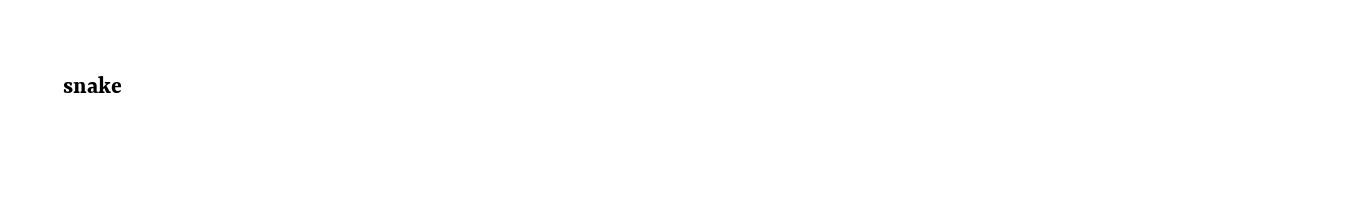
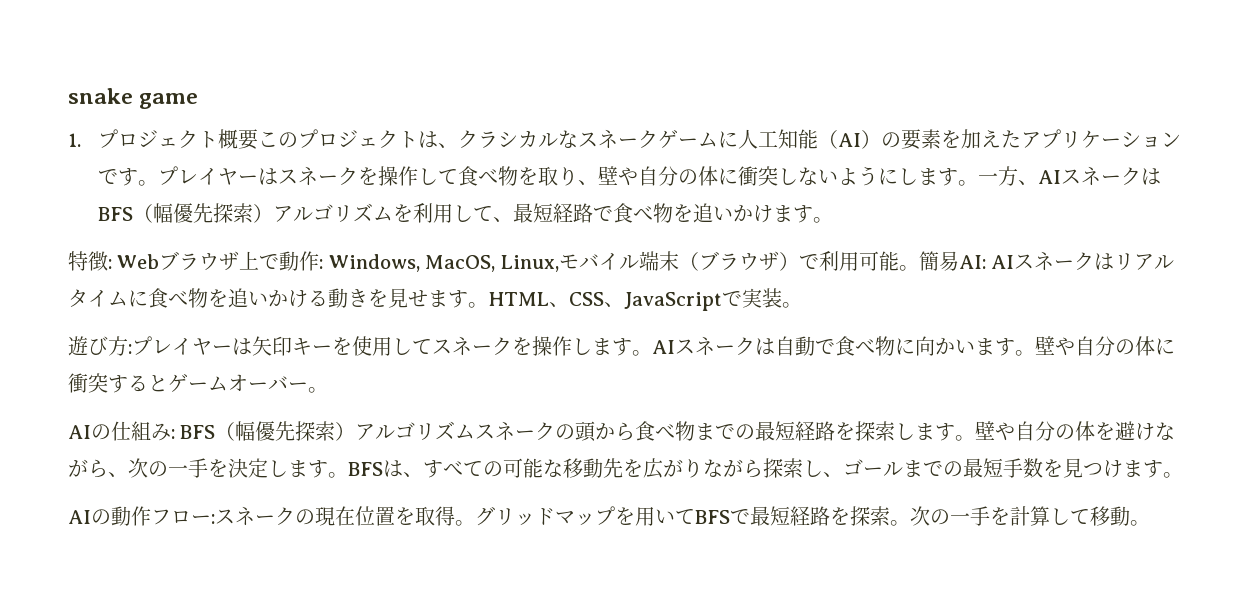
- snake
+ snake game
+ 1.プロジェクト概要このプロジェクトは、クラシカルなスネークゲームに人工知能（AI）の要素を加えたアプリケーションです。プレイヤーはスネークを操作して食べ物を取り、壁や自分の体に衝突しないようにします。一方、AIスネークはBFS（幅優先探索）アルゴリズムを利用して、最短経路で食べ物を追いかけます。
+ 特徴: Webブラウザ上で動作: Windows, MacOS, Linux,モバイル端末（ブラウザ）で利用可能。簡易AI: AIスネークはリアルタイムに食べ物を追いかける動きを見せます。HTML、CSS、JavaScriptで実装。
+ 遊び方:プレイヤーは矢印キーを使用してスネークを操作します。AIスネークは自動で食べ物に向かいます。壁や自分の体に衝突するとゲームオーバー。
+ AIの仕組み: BFS（幅優先探索）アルゴリズムスネークの頭から食べ物までの最短経路を探索します。壁や自分の体を避けながら、次の一手を決定します。BFSは、すべての可能な移動先を広がりながら探索し、ゴールまでの最短手数を見つけます。
+ AIの動作フロー:スネークの現在位置を取得。グリッドマップを用いてBFSで最短経路を探索。次の一手を計算して移動。

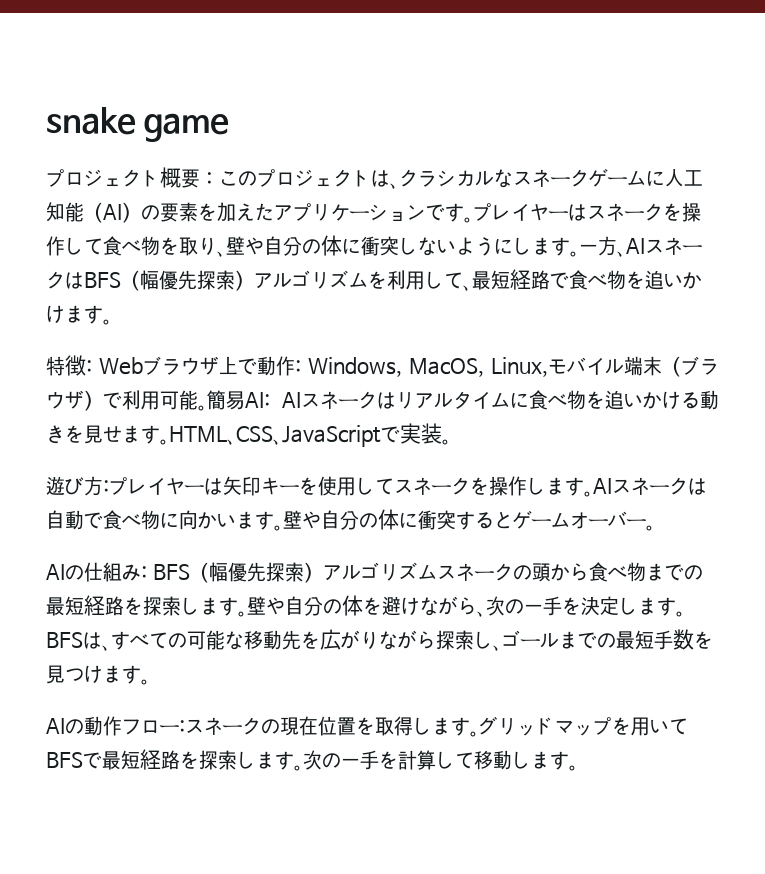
- 1.プロジェクト概要このプロジェクトは、クラシカルなスネークゲームに人工知能（AI）の要素を加えたアプリケーションです。
+ プロジェクト概要：このプロジェクトは、クラシカルなスネークゲームに人工知能（AI）の要素を加えたアプリケーションです。
- AIの動作フロー:スネークの現在位置を取得。
+ AIの動作フロー:スネークの現在位置を取得します。
- グリッドマップを用いてBFSで最短経路を探索。
+ グリッドマップを用いてBFSで最短経路を探索します。
- 次の一手を計算して移動。
+ 次の一手を計算して移動します。

